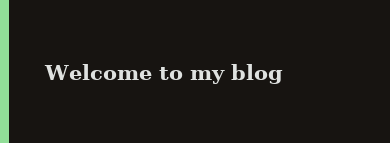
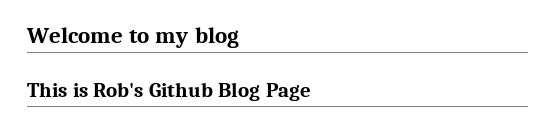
+ This is Rob's Github Blog Page

